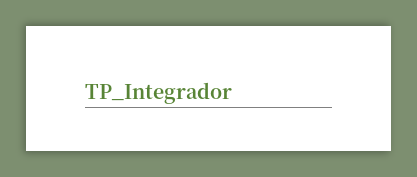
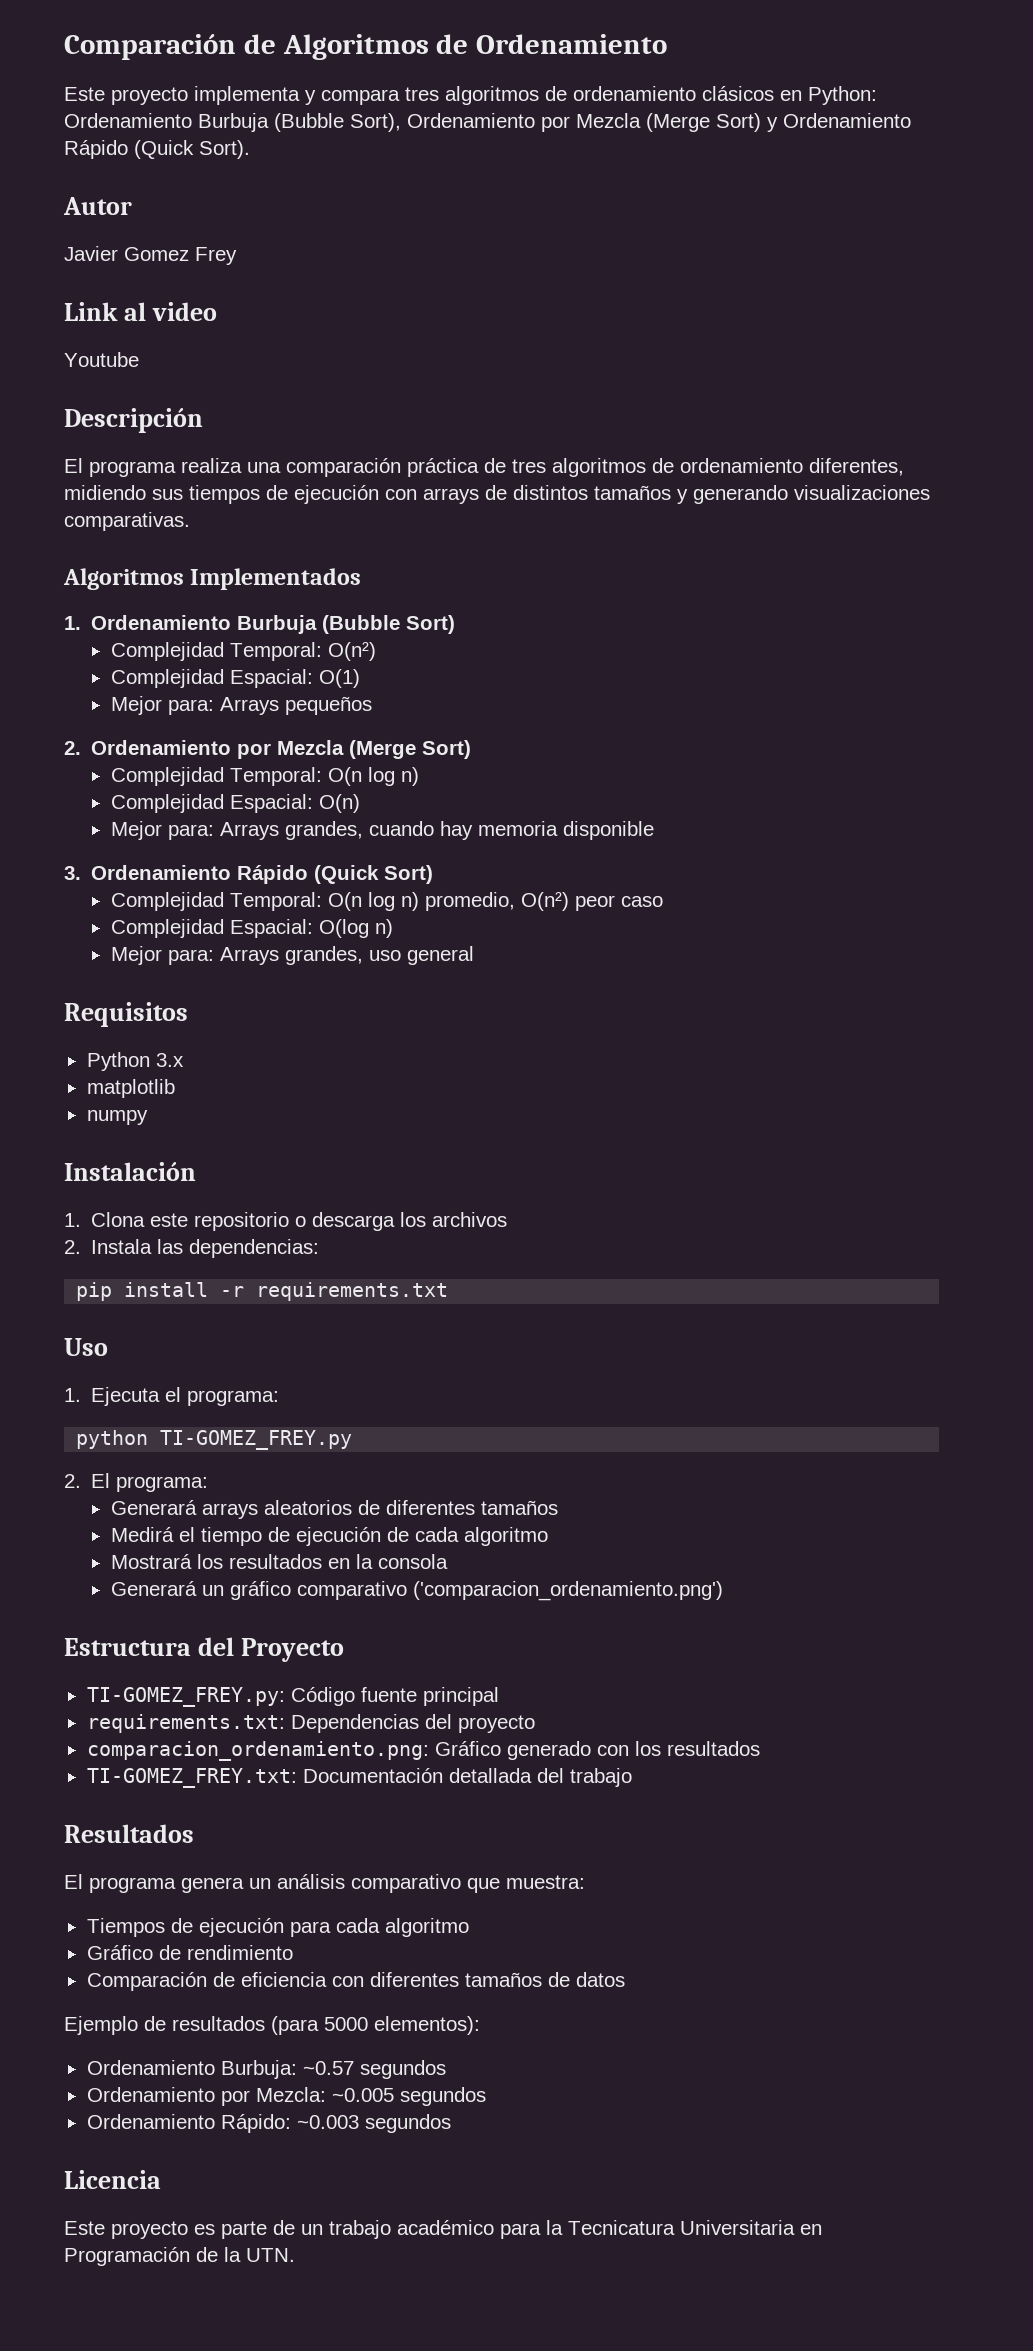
- TP_Integrador
+ Comparación de Algoritmos de Ordenamiento
+ Este proyecto implementa y compara tres algoritmos de ordenamiento clásicos en Python: Ordenamiento Burbuja (Bubble Sort), Ordenamiento por Mezcla (Merge Sort) y Ordenamiento Rápido (Quick Sort).
+ Autor
+ Javier Gomez Frey
+ Link al video
+ Youtube
+ Descripción
+ El programa realiza una comparación práctica de tres algoritmos de ordenamiento diferentes, midiendo sus tiempos de ejecución con arrays de distintos tamaños y generando visualizaciones comparativas.
+ Algoritmos Implementados
+ 1. Ordenamiento Burbuja (Bubble Sort)
+ Complejidad Temporal: O(n²)
+ Complejidad Espacial: O(1)
+ Mejor para: Arrays pequeños
+ 2. Ordenamiento por Mezcla (Merge Sort)
+ Complejidad Temporal: O(n log n)
+ Complejidad Espacial: O(n)
+ Mejor para: Arrays grandes, cuando hay memoria disponible
+ 3. Ordenamiento Rápido (Quick Sort)
+ Complejidad Temporal: O(n log n) promedio, O(n²) peor caso
+ Complejidad Espacial: O(log n)
+ Mejor para: Arrays grandes, uso general
+ Requisitos
+ Python 3.x
+ matplotlib
+ numpy
+ Instalación
+ 1. Clona este repositorio o descarga los archivos
+ 2. Instala las dependencias:
+ pip install -r requirements.txt
+ Uso
+ 1. Ejecuta el programa:
+ python TI-GOMEZ_FREY.py
+ 2. El programa:
+ Generará arrays aleatorios de diferentes tamaños
+ Medirá el tiempo de ejecución de cada algoritmo
+ Mostrará los resultados en la consola
+ Generará un gráfico comparativo ('comparacion_ordenamiento.png')
+ Estructura del Proyecto
+ TI-GOMEZ_FREY.py: Código fuente principal
+ requirements.txt: Dependencias del proyecto
+ comparacion_ordenamiento.png: Gráfico generado con los resultados
+ TI-GOMEZ_FREY.txt: Documentación detallada del trabajo
+ Resultados
+ El programa genera un análisis comparativo que muestra:
+ Tiempos de ejecución para cada algoritmo
+ Gráfico de rendimiento
+ Comparación de eficiencia con diferentes tamaños de datos
+ Ejemplo de resultados (para 5000 elementos):
+ Ordenamiento Burbuja: ~0.57 segundos
+ Ordenamiento por Mezcla: ~0.005 segundos
+ Ordenamiento Rápido: ~0.003 segundos
+ Licencia
+ Este proyecto es parte de un trabajo académico para la Tecnicatura Universitaria en Programación de la UTN.

